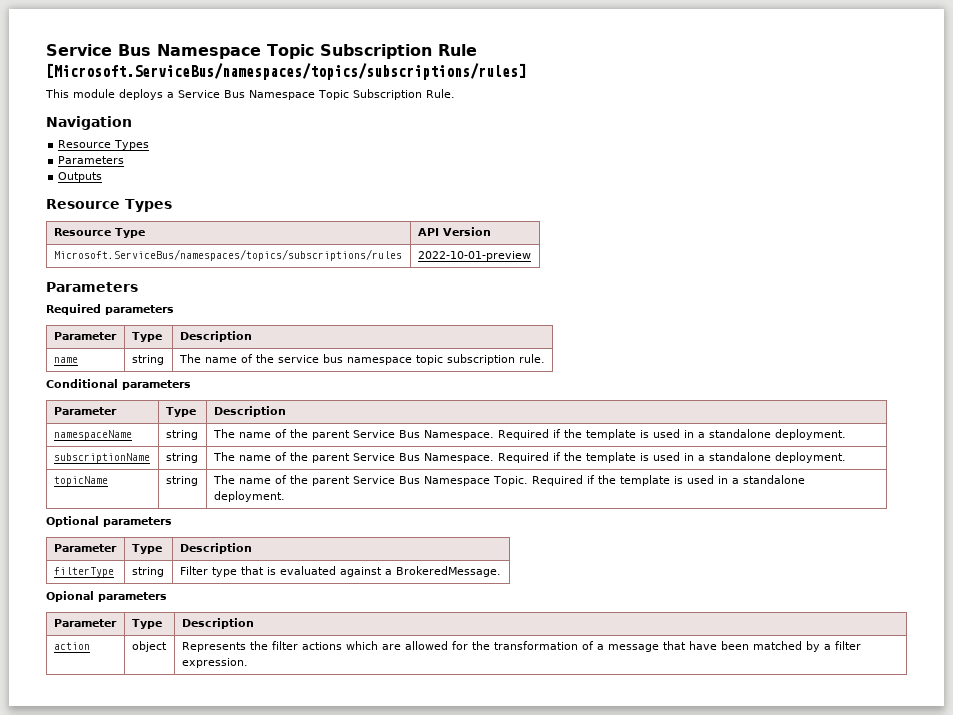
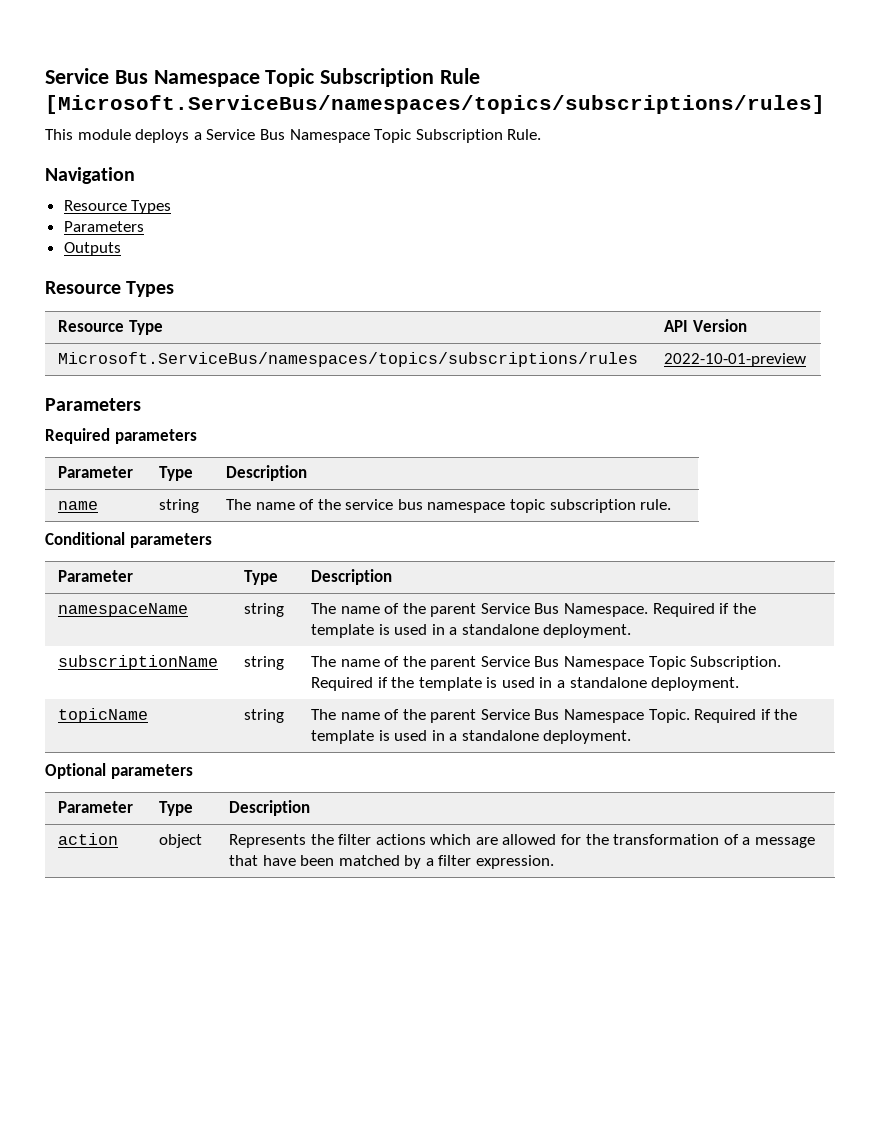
- subscriptionName | string | The name of the parent Service Bus Namespace. Required if the template is used in a standalone deployment.
+ subscriptionName | string | The name of the parent Service Bus Namespace Topic Subscription. Required if the template is used in a standalone deployment.
- filterType | string | Filter type that is evaluated against a BrokeredMessage.
- Opional parameters
- Parameter | Type | Description

